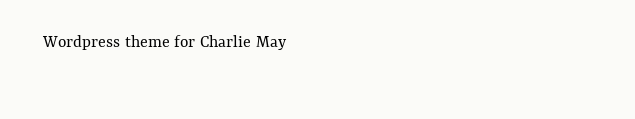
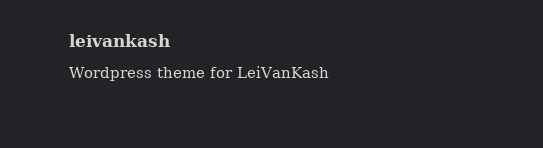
+ leivankash
- Wordpress theme for Charlie May
+ Wordpress theme for LeiVanKash

